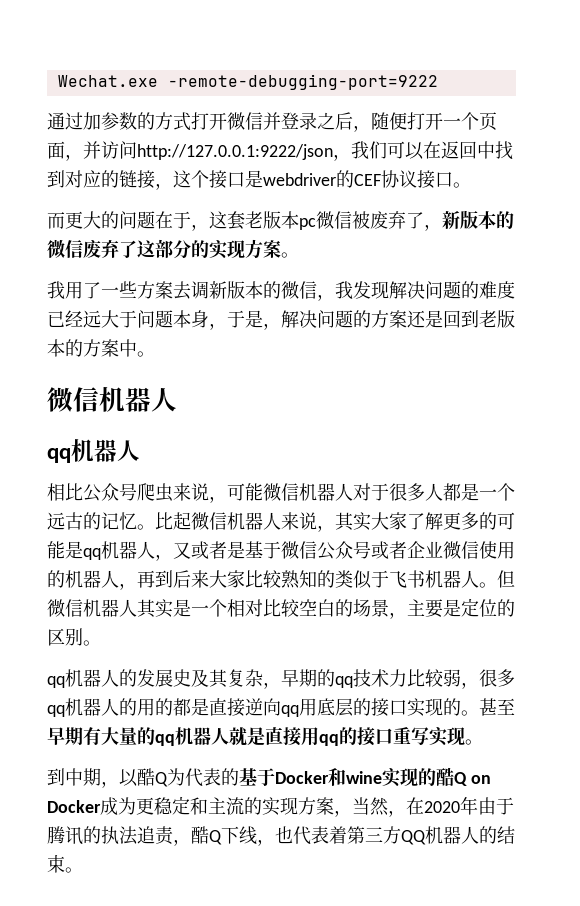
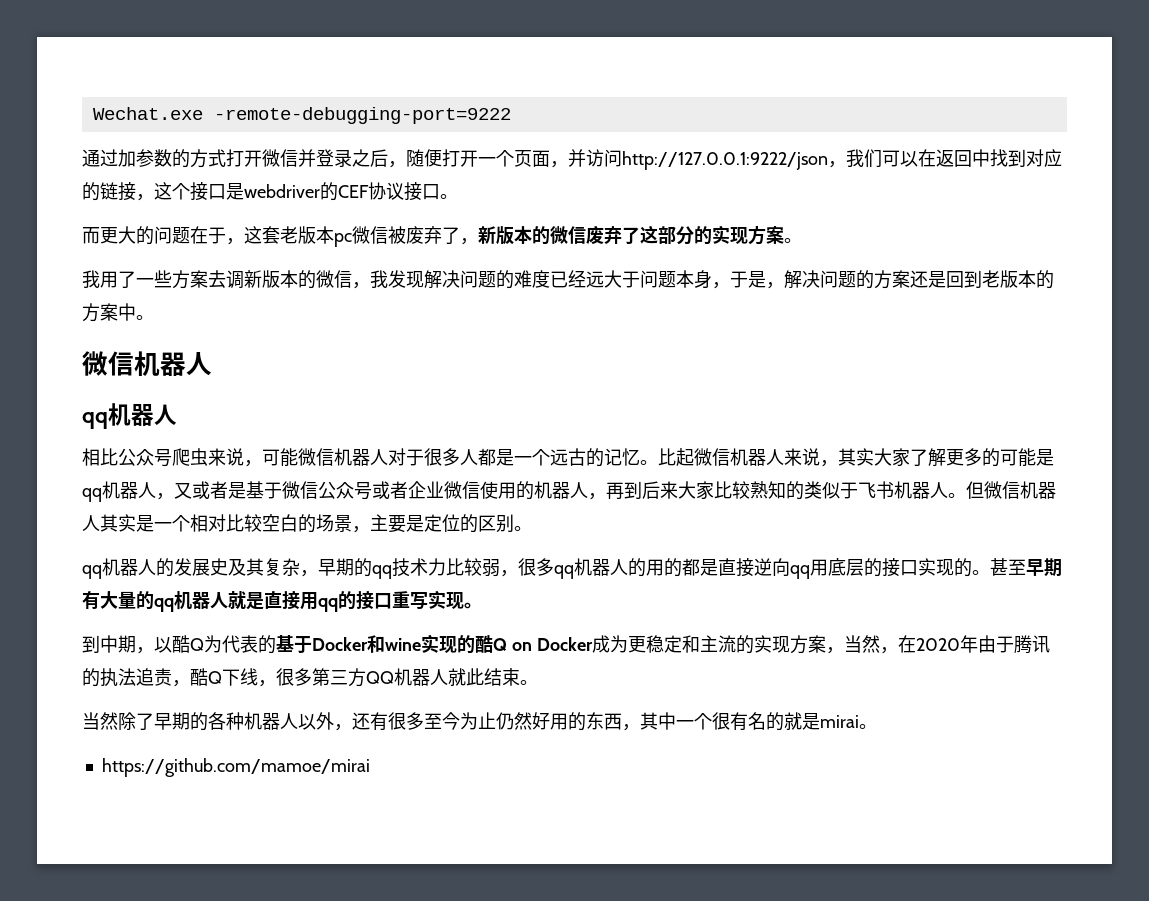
- 到中期，以酷Q为代表的基于Docker和wine实现的酷Q on Docker成为更稳定和主流的实现方案，当然，在2020年由于腾讯的执法追责，酷Q下线，也代表着第三方QQ机器人的结束。
+ 到中期，以酷Q为代表的基于Docker和wine实现的酷Q on Docker成为更稳定和主流的实现方案，当然，在2020年由于腾讯的执法追责，酷Q下线，很多第三方QQ机器人就此结束。
+ 当然除了早期的各种机器人以外，还有很多至今为止仍然好用的东西，其中一个很有名的就是mirai。
+ https://github.com/mamoe/mirai

